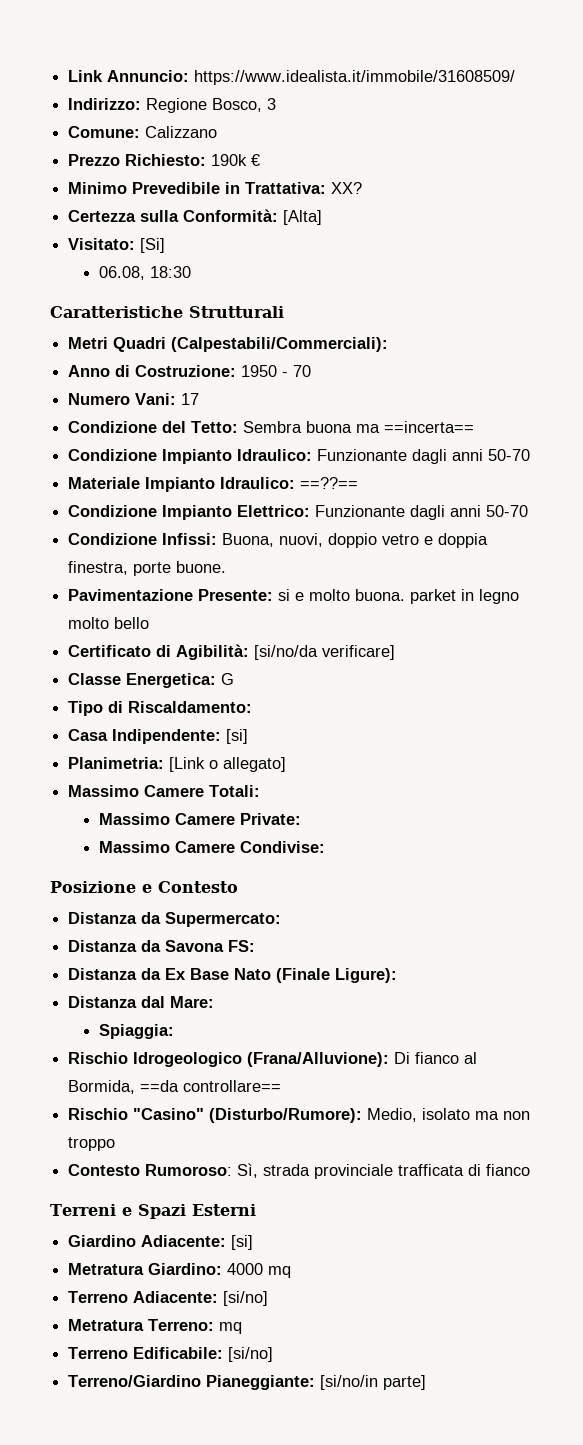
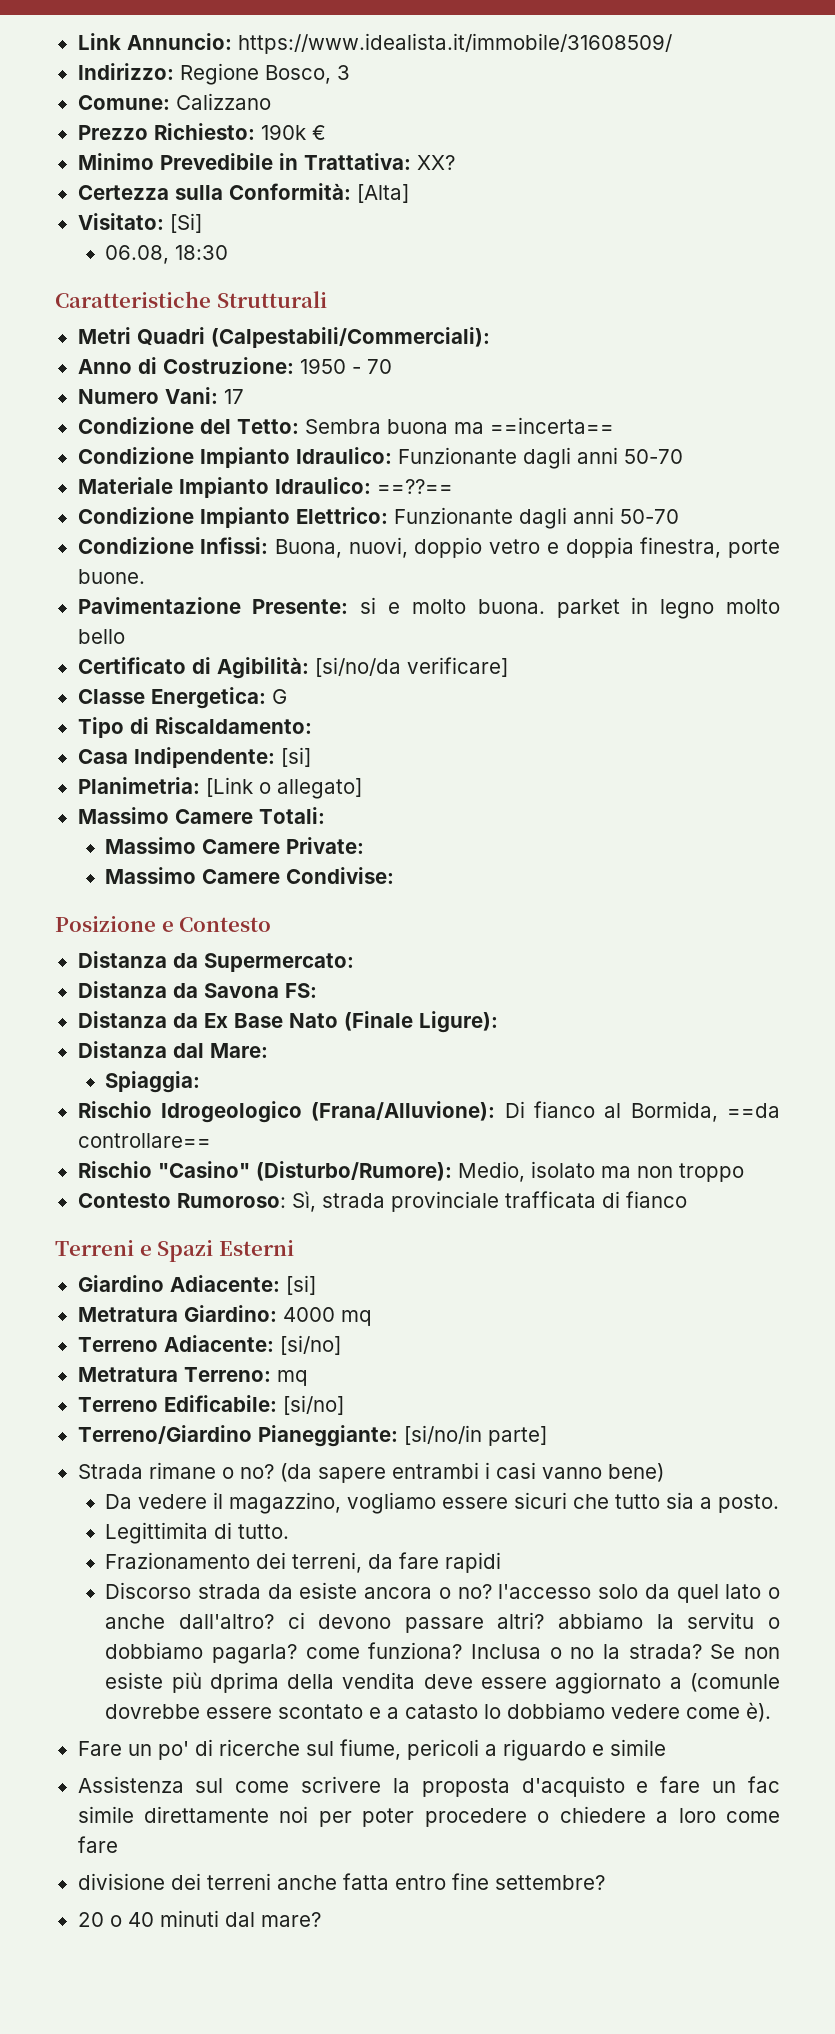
+ Strada rimane o no? (da sapere entrambi i casi vanno bene)
+ Da vedere il magazzino, vogliamo essere sicuri che tutto sia a posto.
+ Legittimita di tutto.
+ Frazionamento dei terreni, da fare rapidi
+ Discorso strada da esiste ancora o no? l'accesso solo da quel lato o anche dall'altro? ci devono passare altri? abbiamo la servitu o dobbiamo pagarla? come funziona? Inclusa o no la strada? Se non esiste più dprima della vendita deve essere aggiornato a (comunle dovrebbe essere scontato e a catasto lo dobbiamo vedere come è).
+ Fare un po' di ricerche sul fiume, pericoli a riguardo e simile
+ Assistenza sul come scrivere la proposta d'acquisto e fare un fac simile direttamente noi per poter procedere o chiedere a loro come fare
+ divisione dei terreni anche fatta entro fine settembre?
+ 20 o 40 minuti dal mare?

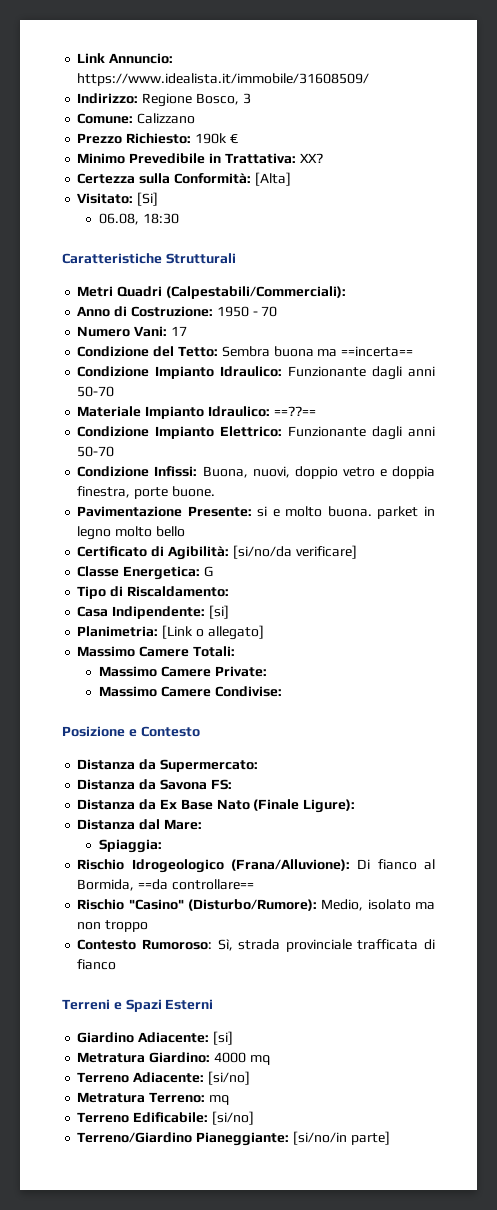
- Strada rimane o no? (da sapere entrambi i casi vanno bene)
- Da vedere il magazzino, vogliamo essere sicuri che tutto sia a posto.
- Legittimita di tutto.
- Frazionamento dei terreni, da fare rapidi
- Discorso strada da esiste ancora o no? l'accesso solo da quel lato o anche dall'altro? ci devono passare altri? abbiamo la servitu o dobbiamo pagarla? come funziona? Inclusa o no la strada? Se non esiste più dprima della vendita deve essere aggiornato a (comunle dovrebbe essere scontato e a catasto lo dobbiamo vedere come è).
- Fare un po' di ricerche sul fiume, pericoli a riguardo e simile
- Assistenza sul come scrivere la proposta d'acquisto e fare un fac simile direttamente noi per poter procedere o chiedere a loro come fare
- divisione dei terreni anche fatta entro fine settembre?
- 20 o 40 minuti dal mare?

